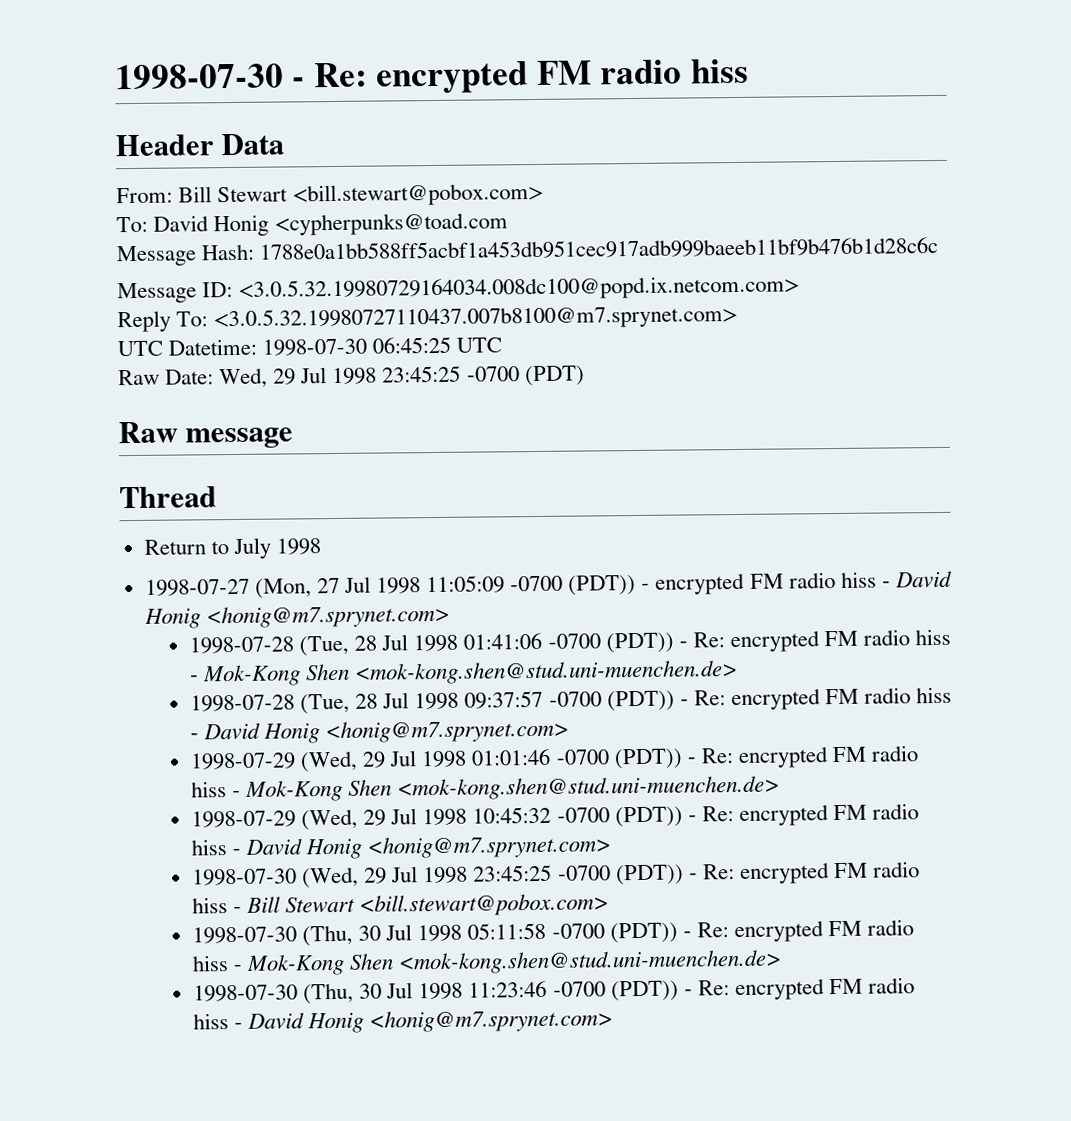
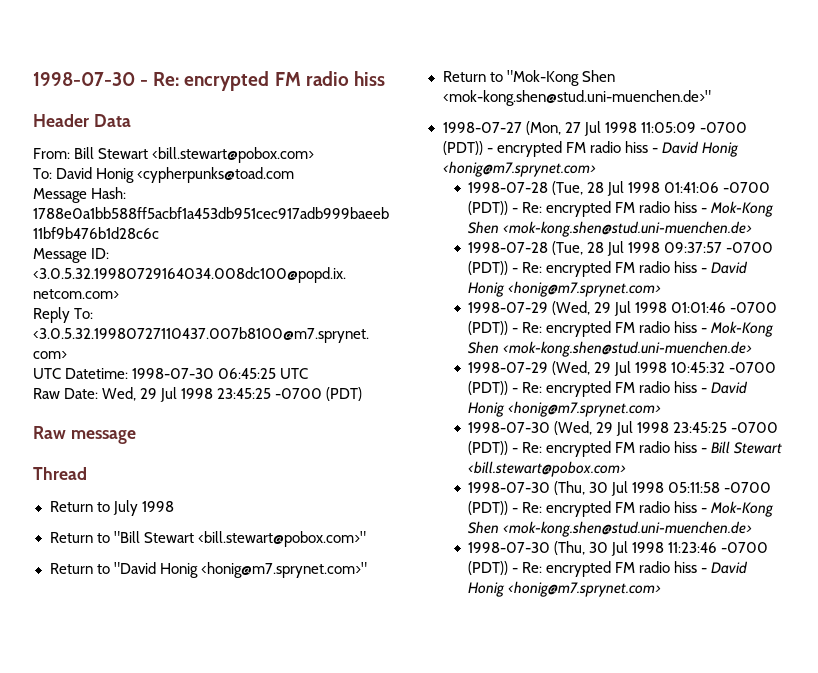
+ Return to "Bill Stewart <bill.stewart@pobox.com>"
+ Return to "David Honig <honig@m7.sprynet.com>"
+ Return to "Mok-Kong Shen <mok-kong.shen@stud.uni-muenchen.de>"

